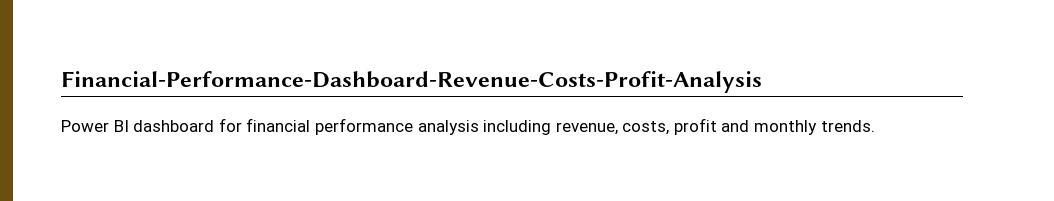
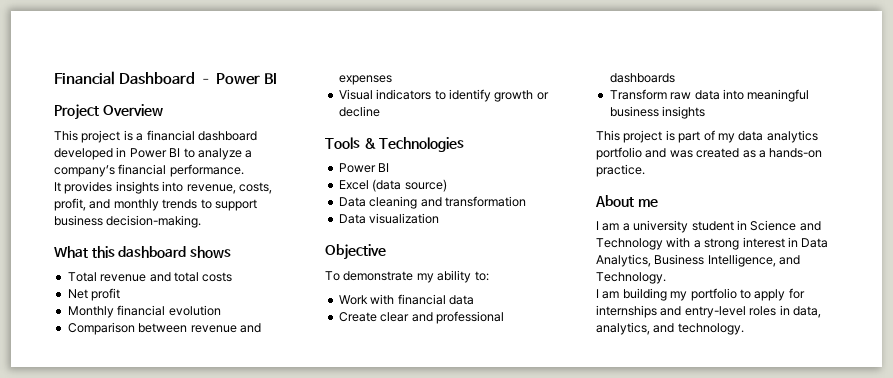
- Financial-Performance-Dashboard-Revenue-Costs-Profit-Analysis
- Power BI dashboard for financial performance analysis including revenue, costs, profit and monthly trends.
+ Financial Dashboard – Power BI
+ Project Overview
+ This project is a financial dashboard developed in Power BI to analyze a company’s financial performance.
+ It provides insights into revenue, costs, profit, and monthly trends to support business decision-making.
+ What this dashboard shows
+ Total revenue and total costs
+ Net profit
+ Monthly financial evolution
+ Comparison between revenue and expenses
+ Visual indicators to identify growth or decline
+ Tools & Technologies
+ Power BI
+ Excel (data source)
+ Data cleaning and transformation
+ Data visualization
+ Objective
+ To demonstrate my ability to:
+ Work with financial data
+ Create clear and professional dashboards
+ Transform raw data into meaningful business insights
+ This project is part of my data analytics portfolio and was created as a hands-on practice.
+ About me
+ I am a university student in Science and Technology with a strong interest in Data Analytics, Business Intelligence, and Technology.
+ I am building my portfolio to apply for internships and entry-level roles in data, analytics, and technology.

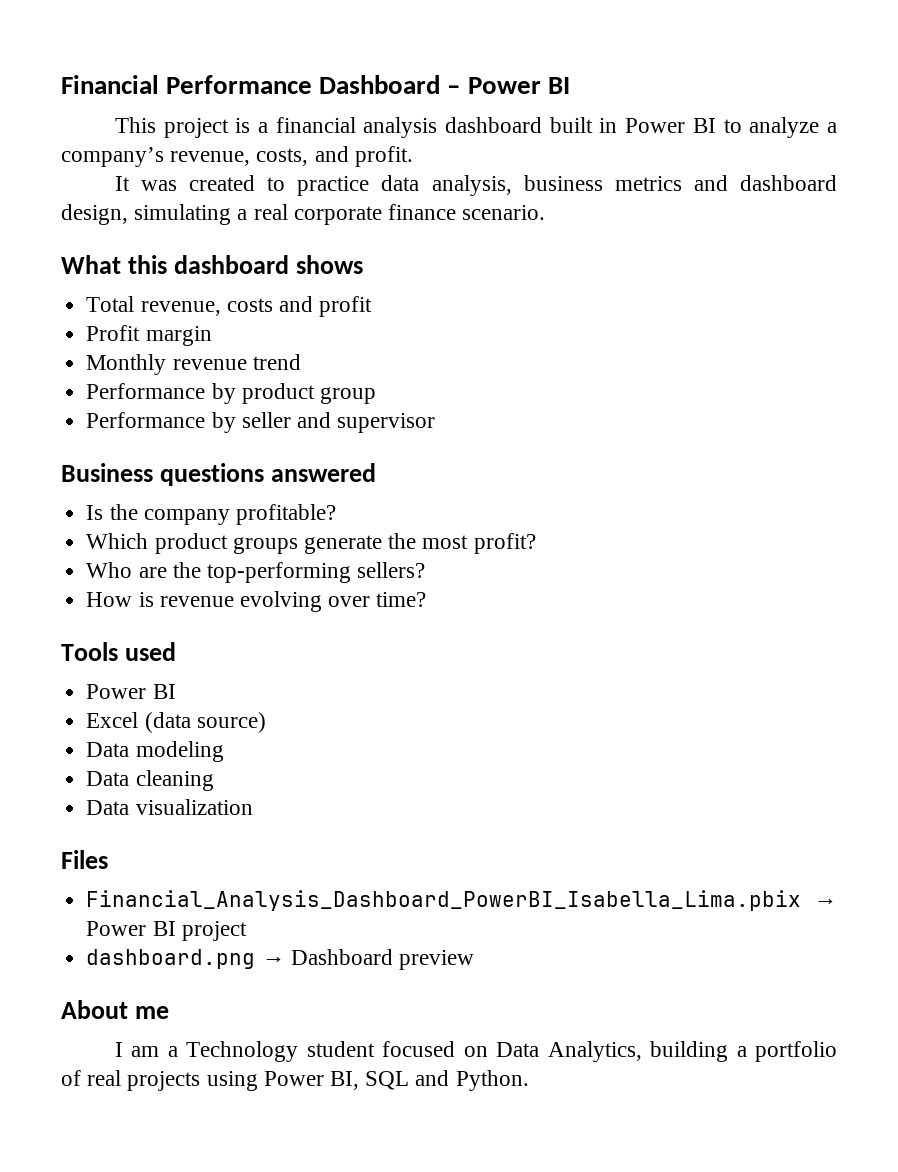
- Financial Dashboard – Power BI
+ Financial Performance Dashboard – Power BI
- Project Overview
- This project is a financial dashboard developed in Power BI to analyze a company’s financial performance.
- It provides insights into revenue, costs, profit, and monthly trends to support business decision-making.
+ This project is a financial analysis dashboard built in Power BI to analyze a company’s revenue, costs, and profit.
+ It was created to practice data analysis, business metrics and dashboard design, simulating a real corporate finance scenario.
- Total revenue and total costs
- Net profit
+ Total revenue, costs and profit
+ Profit margin
- Monthly financial evolution
- Comparison between revenue and expenses
- Visual indicators to identify growth or decline
+ Monthly revenue trend
+ Performance by product group
+ Performance by seller and supervisor
+ Business questions answered
+ Is the company profitable?
+ Which product groups generate the most profit?
+ Who are the top-performing sellers?
+ How is revenue evolving over time?
- Tools & Technologies
+ Tools used
+ Data modeling
- Data cleaning and transformation
+ Data cleaning
- Objective
- To demonstrate my ability to:
- Work with financial data
- Create clear and professional dashboards
- Transform raw data into meaningful business insights
- This project is part of my data analytics portfolio and was created as a hands-on practice.
+ Files
+ Financial_Analysis_Dashboard_PowerBI_Isabella_Lima.pbix → Power BI project
+ dashboard.png → Dashboard preview
- I am a university student in Science and Technology with a strong interest in Data Analytics, Business Intelligence, and Technology.
- I am building my portfolio to apply for internships and entry-level roles in data, analytics, and technology.
+ I am a Technology student focused on Data Analytics, building a portfolio of real projects using Power BI, SQL and Python.

